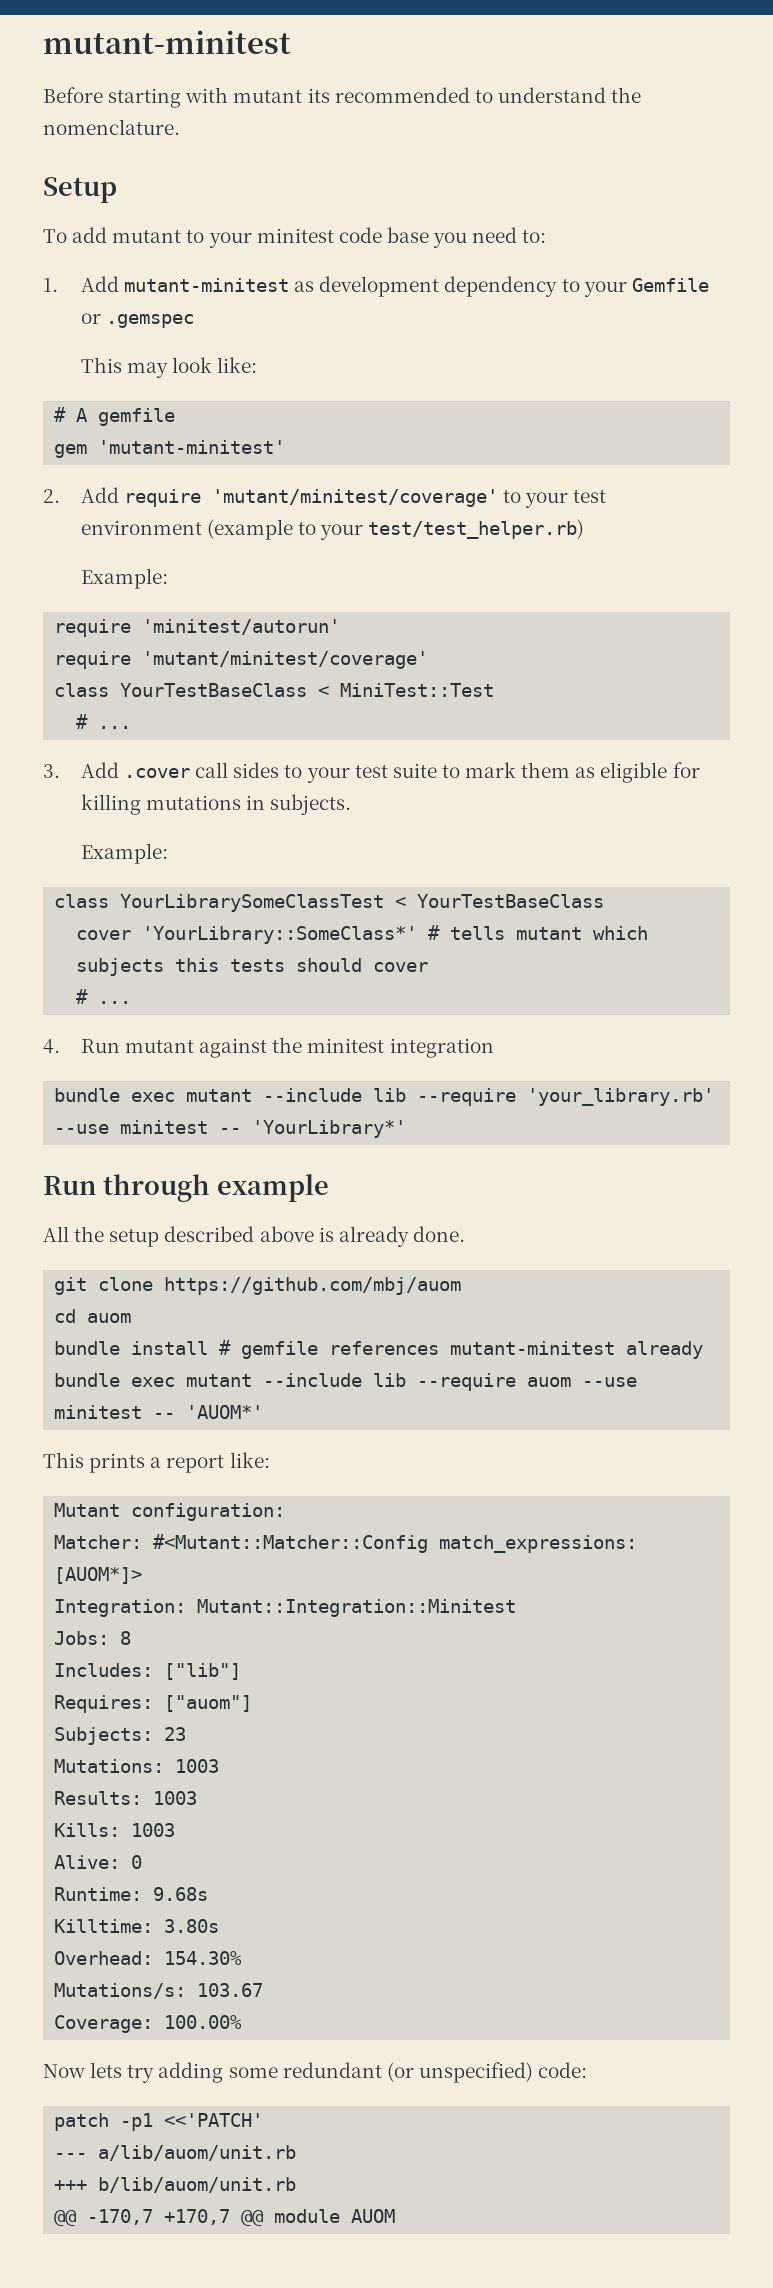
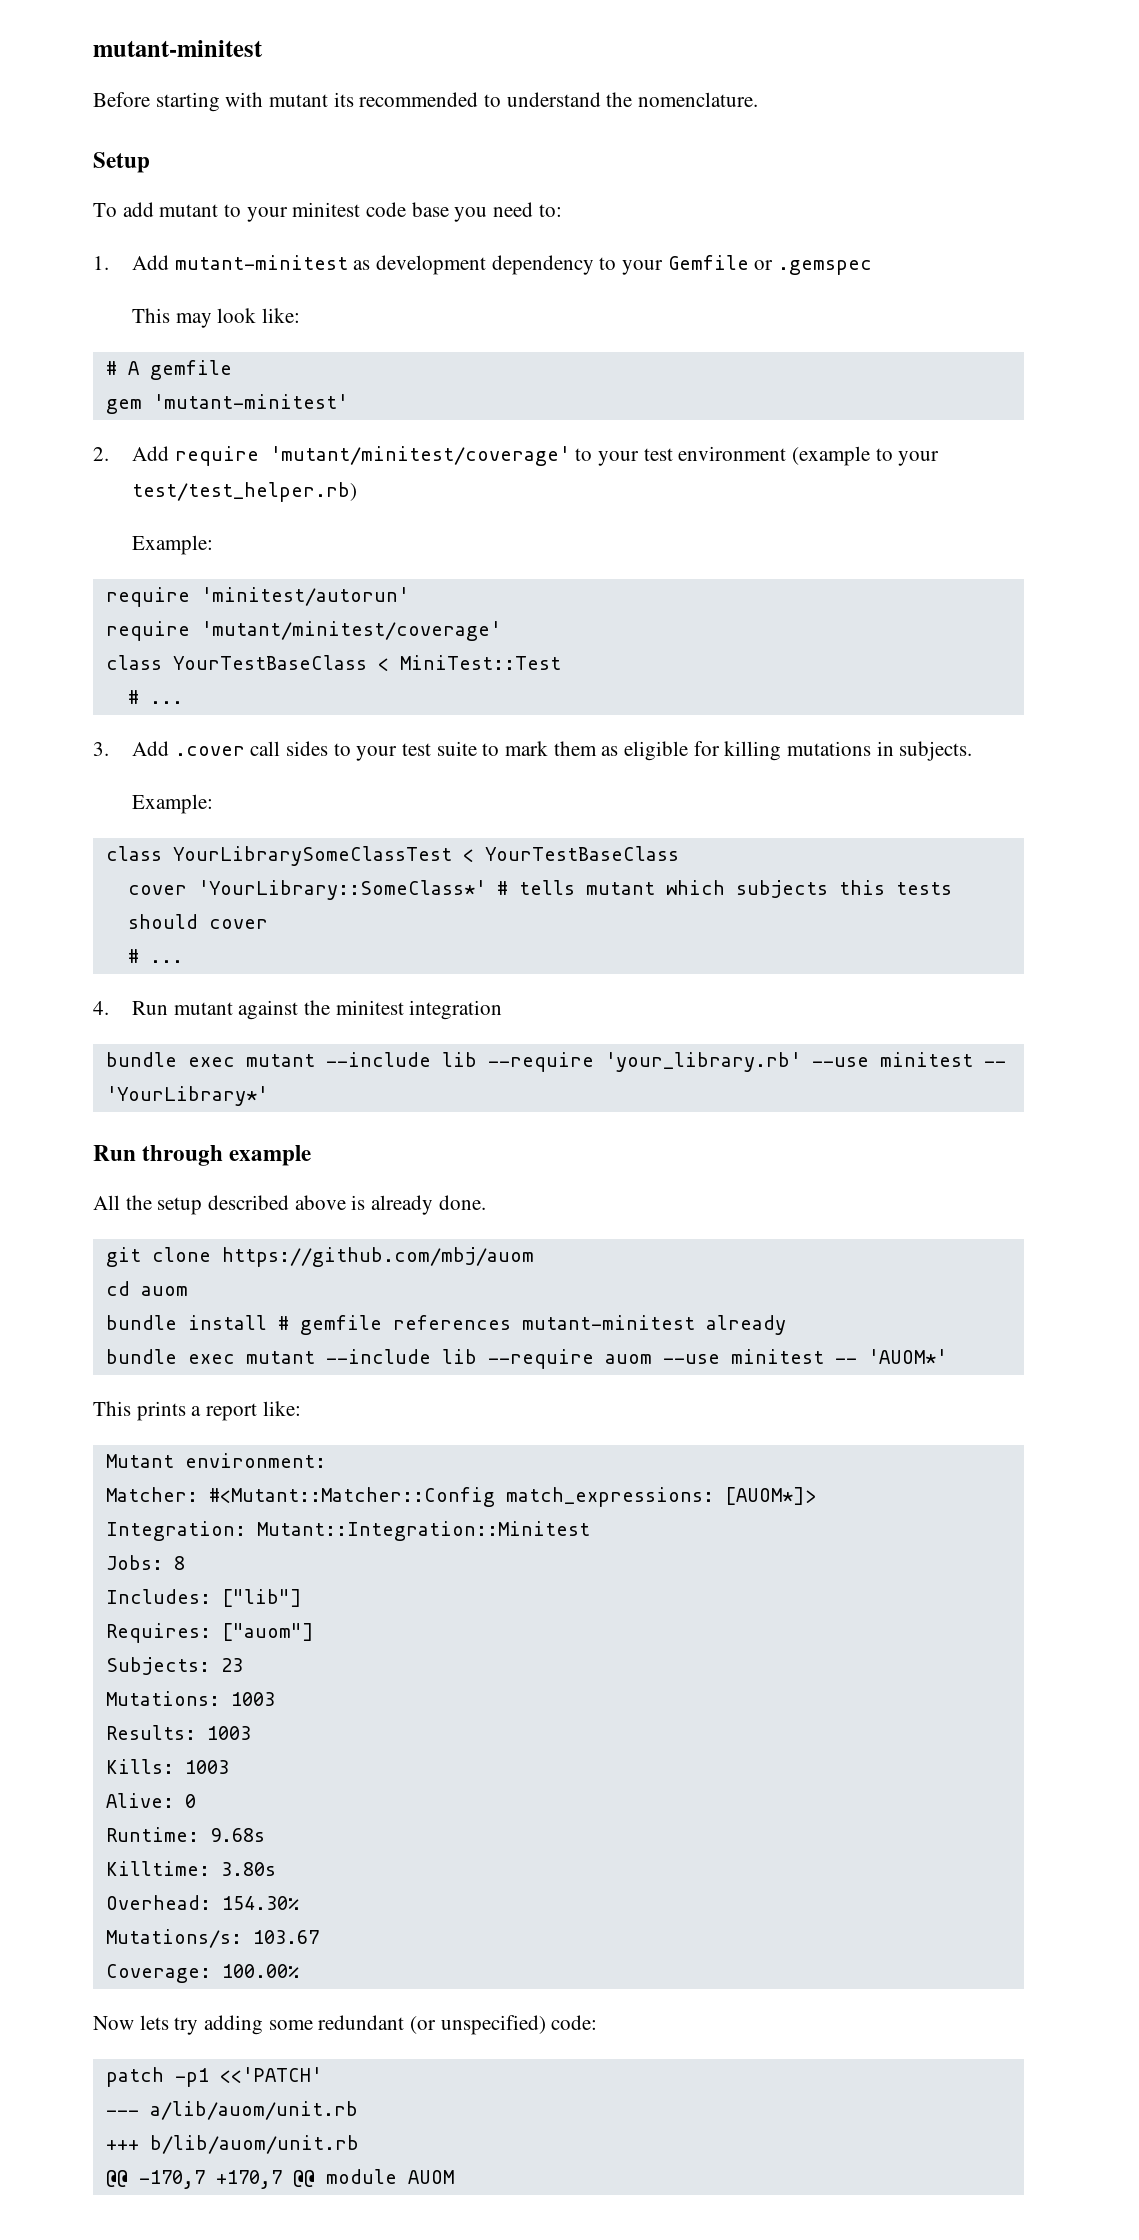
- Mutant configuration:
+ Mutant environment:

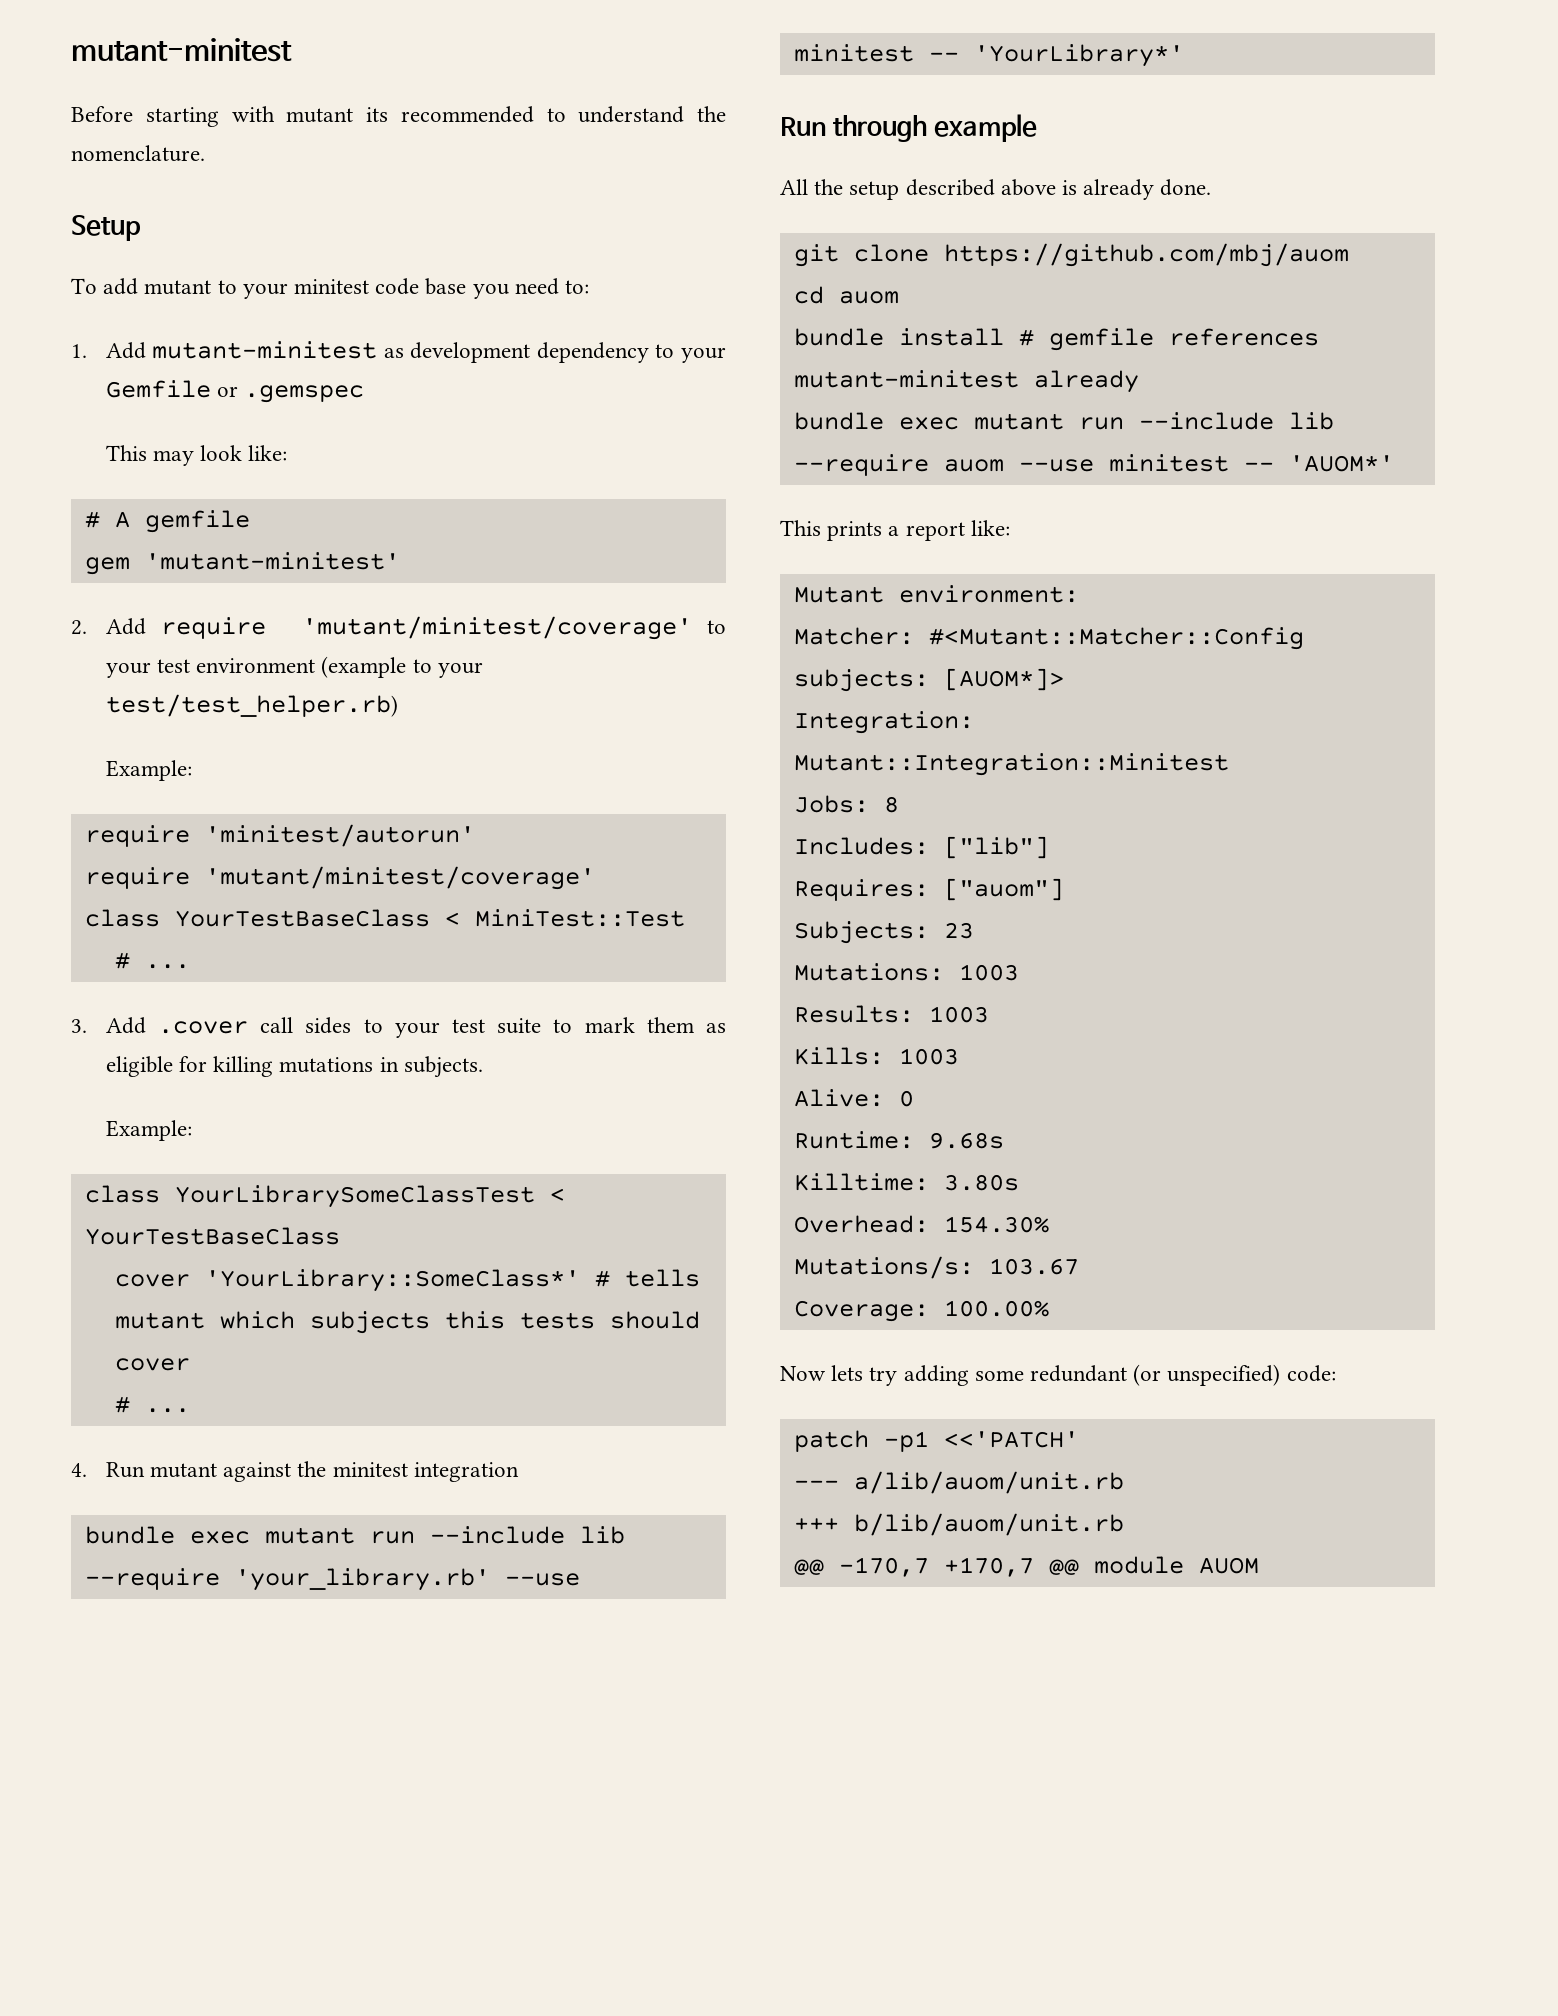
- bundle exec mutant --include lib --require 'your_library.rb' --use minitest -- 'YourLibrary*'
+ bundle exec mutant run --include lib --require 'your_library.rb' --use minitest -- 'YourLibrary*'
- bundle exec mutant --include lib --require auom --use minitest -- 'AUOM*'
+ bundle exec mutant run --include lib --require auom --use minitest -- 'AUOM*'
- Matcher: #<Mutant::Matcher::Config match_expressions: [AUOM*]>
+ Matcher: #<Mutant::Matcher::Config subjects: [AUOM*]>

